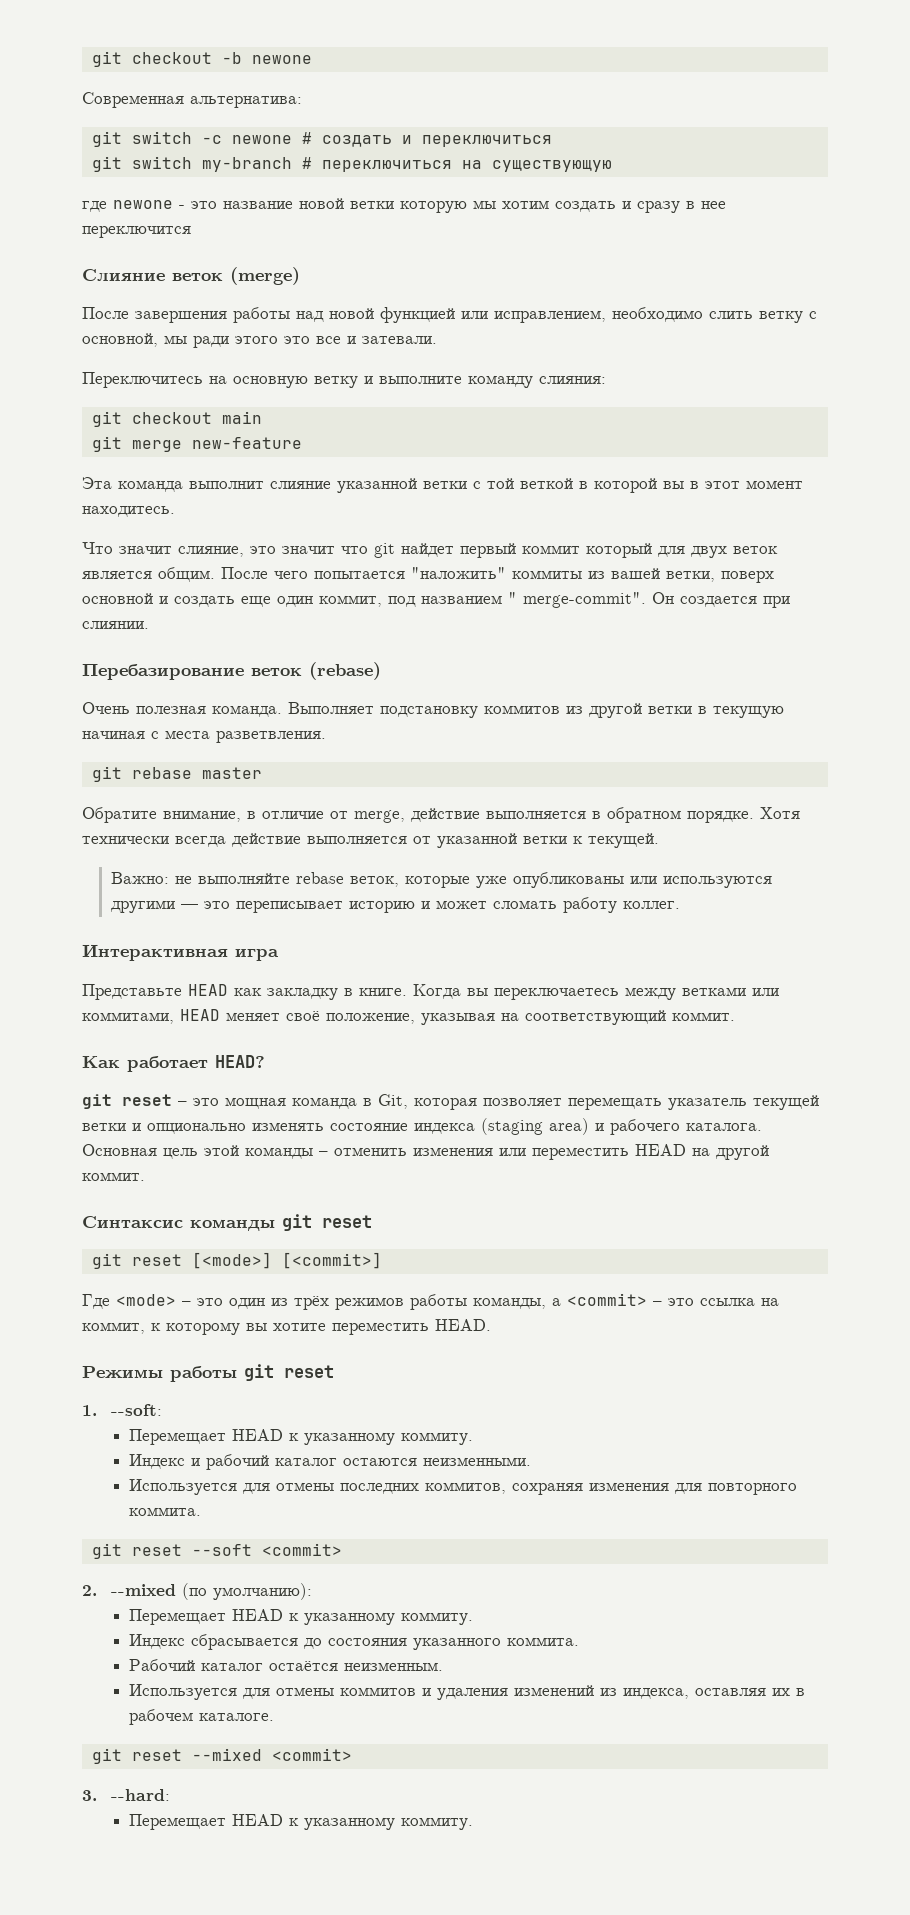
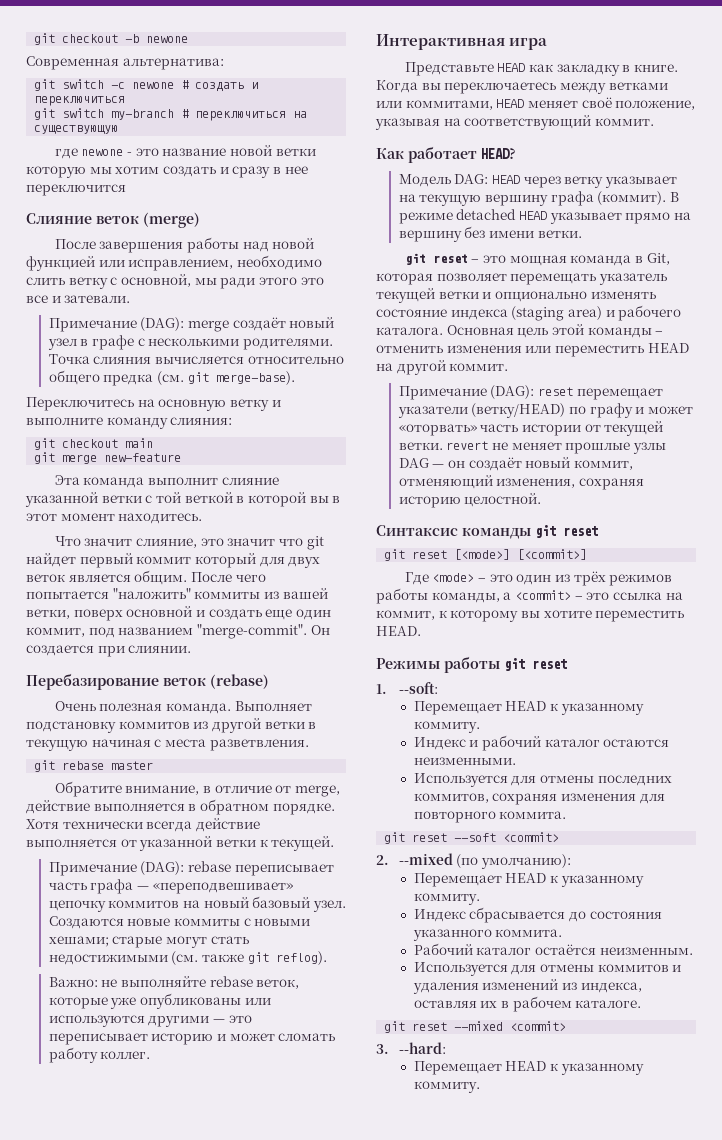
+ Примечание (DAG): merge создаёт новый узел в графе с несколькими родителями. Точка слияния вычисляется относительно общего предка (см. git merge-base).
- После чего попытается "наложить" коммиты из вашей ветки, поверх основной и создать еще один коммит, под названием " merge-commit".
+ После чего попытается "наложить" коммиты из вашей ветки, поверх основной и создать еще один коммит, под названием "merge-commit".
+ Примечание (DAG): rebase переписывает часть графа — «переподвешивает» цепочку коммитов на новый базовый узел. Создаются новые коммиты с новыми хешами; старые могут стать недостижимыми (см. также git reflog).
+ Модель DAG: HEAD через ветку указывает на текущую вершину графа (коммит). В режиме detached HEAD указывает прямо на вершину без имени ветки.
+ Примечание (DAG): reset перемещает указатели (ветку/HEAD) по графу и может «оторвать» часть истории от текущей ветки. revert не меняет прошлые узлы DAG — он создаёт новый коммит, отменяющий изменения, сохраняя историю целостной.

